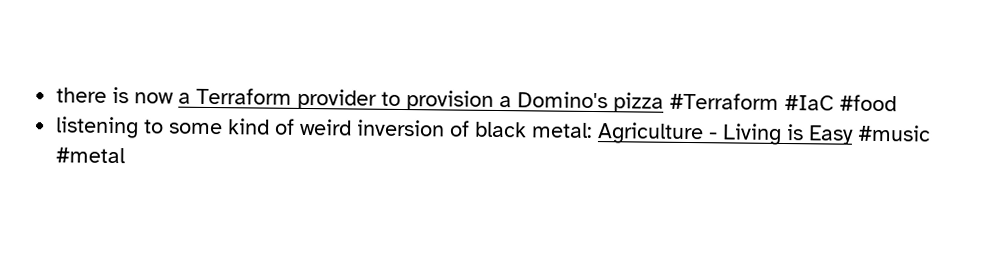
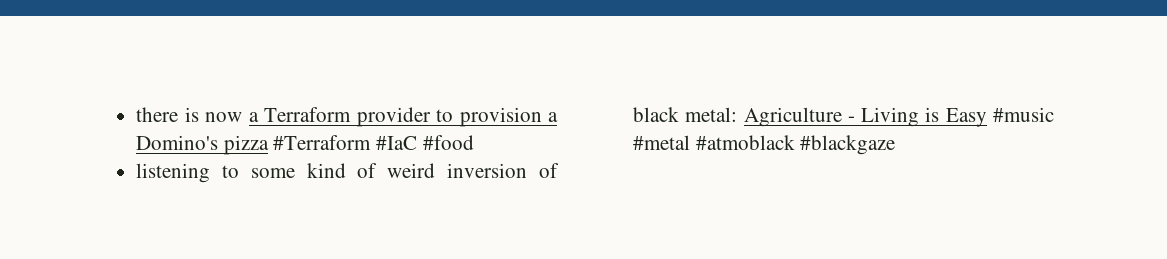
- listening to some kind of weird inversion of black metal: Agriculture - Living is Easy #music #metal
+ listening to some kind of weird inversion of black metal: Agriculture - Living is Easy #music #metal #atmoblack #blackgaze

